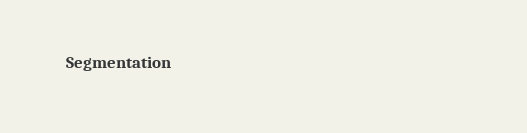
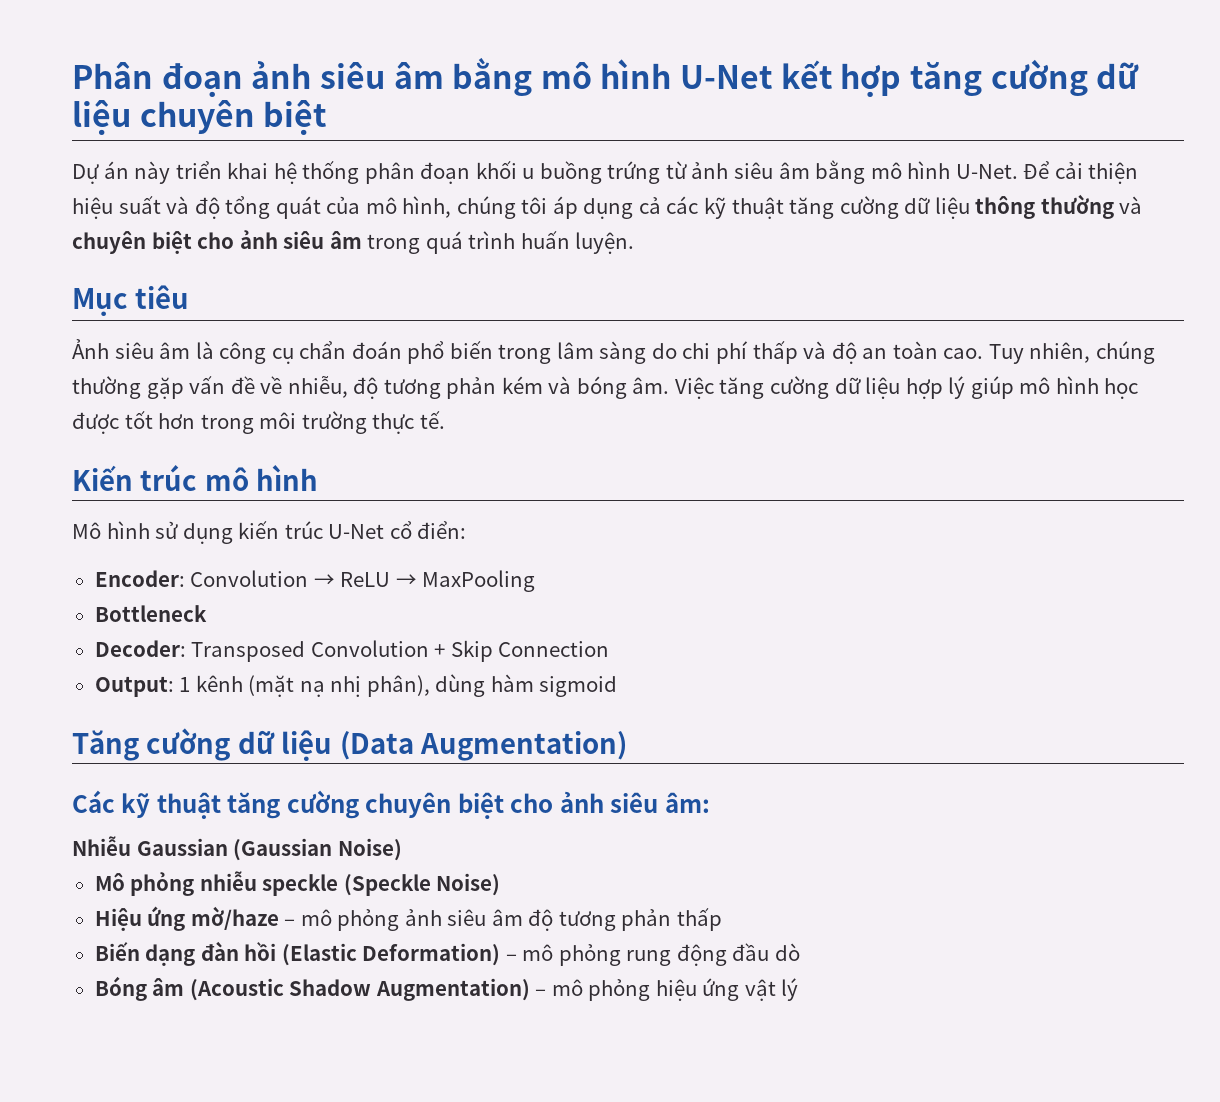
- Segmentation
+ Phân đoạn ảnh siêu âm bằng mô hình U-Net kết hợp tăng cường dữ liệu chuyên biệt
+ Dự án này triển khai hệ thống phân đoạn khối u buồng trứng từ ảnh siêu âm bằng mô hình U-Net. Để cải thiện hiệu suất và độ tổng quát của mô hình, chúng tôi áp dụng cả các kỹ thuật tăng cường dữ liệu thông thường và chuyên biệt cho ảnh siêu âm trong quá trình huấn luyện.
+ Mục tiêu
+ Ảnh siêu âm là công cụ chẩn đoán phổ biến trong lâm sàng do chi phí thấp và độ an toàn cao. Tuy nhiên, chúng thường gặp vấn đề về nhiễu, độ tương phản kém và bóng âm. Việc tăng cường dữ liệu hợp lý giúp mô hình học được tốt hơn trong môi trường thực tế.
+ Kiến trúc mô hình
+ Mô hình sử dụng kiến trúc U-Net cổ điển:
+ Encoder: Convolution → ReLU → MaxPooling
+ Bottleneck
+ Decoder: Transposed Convolution + Skip Connection
+ Output: 1 kênh (mặt nạ nhị phân), dùng hàm sigmoid
+ Tăng cường dữ liệu (Data Augmentation)
+ Các kỹ thuật tăng cường chuyên biệt cho ảnh siêu âm:
+ Nhiễu Gaussian (Gaussian Noise)
+ Mô phỏng nhiễu speckle (Speckle Noise)
+ Hiệu ứng mờ/haze – mô phỏng ảnh siêu âm độ tương phản thấp
+ Biến dạng đàn hồi (Elastic Deformation) – mô phỏng rung động đầu dò
+ Bóng âm (Acoustic Shadow Augmentation) – mô phỏng hiệu ứng vật lý

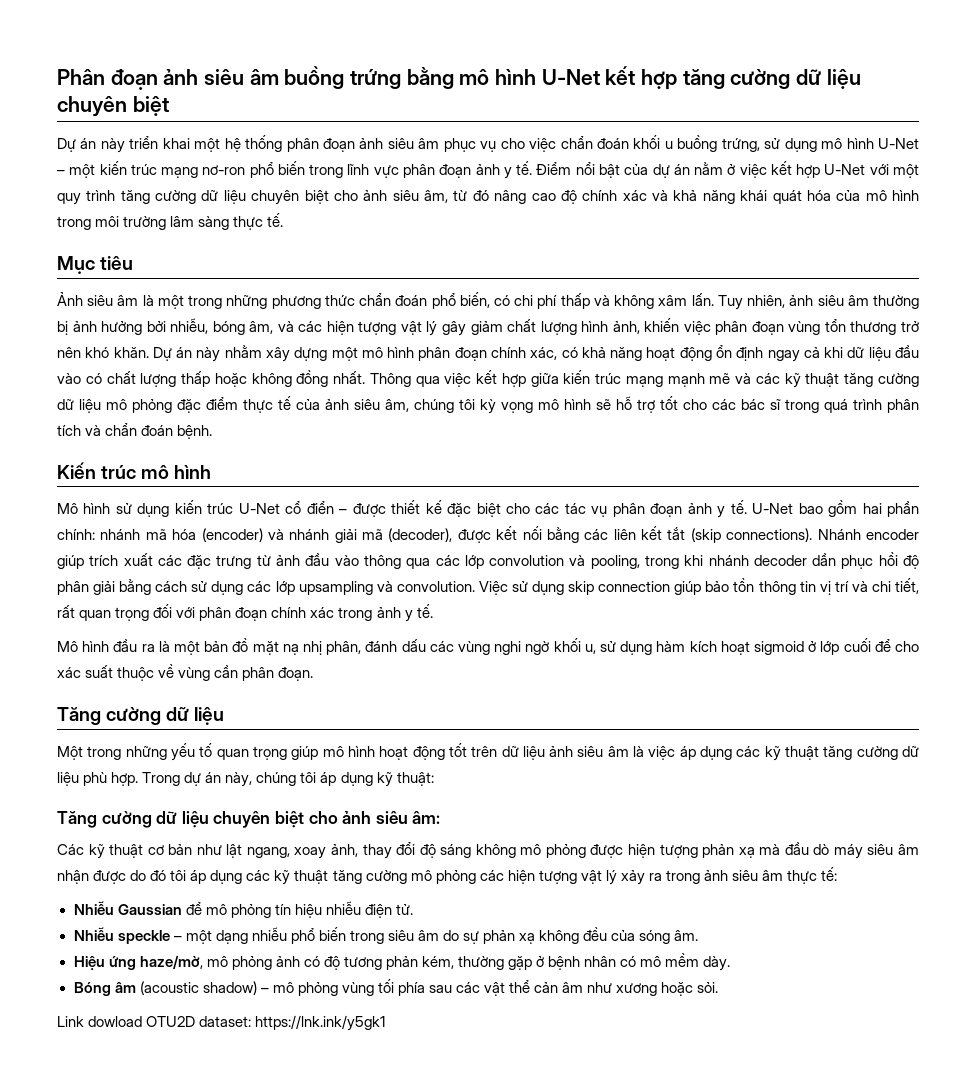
- Phân đoạn ảnh siêu âm bằng mô hình U-Net kết hợp tăng cường dữ liệu chuyên biệt
+ Phân đoạn ảnh siêu âm buồng trứng bằng mô hình U-Net kết hợp tăng cường dữ liệu chuyên biệt
- Dự án này triển khai hệ thống phân đoạn khối u buồng trứng từ ảnh siêu âm bằng mô hình U-Net. Để cải thiện hiệu suất và độ tổng quát của mô hình, chúng tôi áp dụng cả các kỹ thuật tăng cường dữ liệu thông thường và chuyên biệt cho ảnh siêu âm trong quá trình huấn luyện.
+ Dự án này triển khai một hệ thống phân đoạn ảnh siêu âm phục vụ cho việc chẩn đoán khối u buồng trứng, sử dụng mô hình U-Net – một kiến trúc mạng nơ-ron phổ biến trong lĩnh vực phân đoạn ảnh y tế. Điểm nổi bật của dự án nằm ở việc kết hợp U-Net với một quy trình tăng cường dữ liệu chuyên biệt cho ảnh siêu âm, từ đó nâng cao độ chính xác và khả năng khái quát hóa của mô hình trong môi trường lâm sàng thực tế.
- Ảnh siêu âm là công cụ chẩn đoán phổ biến trong lâm sàng do chi phí thấp và độ an toàn cao. Tuy nhiên, chúng thường gặp vấn đề về nhiễu, độ tương phản kém và bóng âm. Việc tăng cường dữ liệu hợp lý giúp mô hình học được tốt hơn trong môi trường thực tế.
+ Ảnh siêu âm là một trong những phương thức chẩn đoán phổ biến, có chi phí thấp và không xâm lấn. Tuy nhiên, ảnh siêu âm thường bị ảnh hưởng bởi nhiễu, bóng âm, và các hiện tượng vật lý gây giảm chất lượng hình ảnh, khiến việc phân đoạn vùng tổn thương trở nên khó khăn. Dự án này nhằm xây dựng một mô hình phân đoạn chính xác, có khả năng hoạt động ổn định ngay cả khi dữ liệu đầu vào có chất lượng thấp hoặc không đồng nhất. Thông qua việc kết hợp giữa kiến trúc mạng mạnh mẽ và các kỹ thuật tăng cường dữ liệu mô phỏng đặc điểm thực tế của ảnh siêu âm, chúng tôi kỳ vọng mô hình sẽ hỗ trợ tốt cho các bác sĩ trong quá trình phân tích và chẩn đoán bệnh.
- Mô hình sử dụng kiến trúc U-Net cổ điển:
- Encoder: Convolution → ReLU → MaxPooling
- Bottleneck
- Decoder: Transposed Convolution + Skip Connection
- Output: 1 kênh (mặt nạ nhị phân), dùng hàm sigmoid
- Tăng cường dữ liệu (Data Augmentation)
- Các kỹ thuật tăng cường chuyên biệt cho ảnh siêu âm:
+ Mô hình sử dụng kiến trúc U-Net cổ điển – được thiết kế đặc biệt cho các tác vụ phân đoạn ảnh y tế. U-Net bao gồm hai phần chính: nhánh mã hóa (encoder) và nhánh giải mã (decoder), được kết nối bằng các liên kết tắt (skip connections). Nhánh encoder giúp trích xuất các đặc trưng từ ảnh đầu vào thông qua các lớp convolution và pooling, trong khi nhánh decoder dần phục hồi độ phân giải bằng cách sử dụng các lớp upsampling và convolution. Việc sử dụng skip connection giúp bảo tồn thông tin vị trí và chi tiết, rất quan trọng đối với phân đoạn chính xác trong ảnh y tế.
+ Mô hình đầu ra là một bản đồ mặt nạ nhị phân, đánh dấu các vùng nghi ngờ khối u, sử dụng hàm kích hoạt sigmoid ở lớp cuối để cho xác suất thuộc về vùng cần phân đoạn.
+ Tăng cường dữ liệu
+ Một trong những yếu tố quan trọng giúp mô hình hoạt động tốt trên dữ liệu ảnh siêu âm là việc áp dụng các kỹ thuật tăng cường dữ liệu phù hợp. Trong dự án này, chúng tôi áp dụng kỹ thuật:
+ Tăng cường dữ liệu chuyên biệt cho ảnh siêu âm:
- Nhiễu Gaussian (Gaussian Noise)
- Mô phỏng nhiễu speckle (Speckle Noise)
- Hiệu ứng mờ/haze – mô phỏng ảnh siêu âm độ tương phản thấp
- Biến dạng đàn hồi (Elastic Deformation) – mô phỏng rung động đầu dò
- Bóng âm (Acoustic Shadow Augmentation) – mô phỏng hiệu ứng vật lý
+ Các kỹ thuật cơ bản như lật ngang, xoay ảnh, thay đổi độ sáng không mô phỏng được hiện tượng phản xạ mà đầu dò máy siêu âm nhận được do đó tôi áp dụng các kỹ thuật tăng cường mô phỏng các hiện tượng vật lý xảy ra trong ảnh siêu âm thực tế:
+ Nhiễu Gaussian để mô phỏng tín hiệu nhiễu điện tử.
+ Nhiễu speckle – một dạng nhiễu phổ biến trong siêu âm do sự phản xạ không đều của sóng âm.
+ Hiệu ứng haze/mờ, mô phỏng ảnh có độ tương phản kém, thường gặp ở bệnh nhân có mô mềm dày.
+ Bóng âm (acoustic shadow) – mô phỏng vùng tối phía sau các vật thể cản âm như xương hoặc sỏi.
+ Link dowload OTU2D dataset: https://lnk.ink/y5gk1

